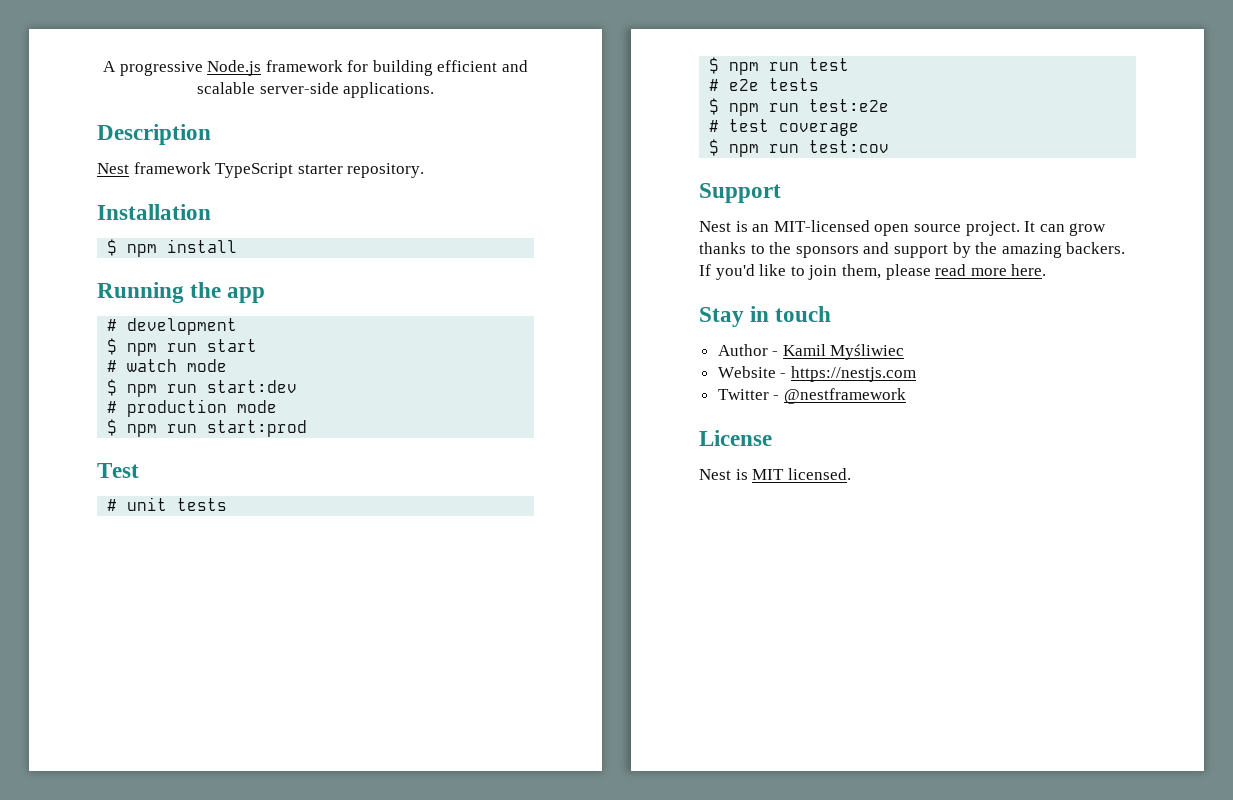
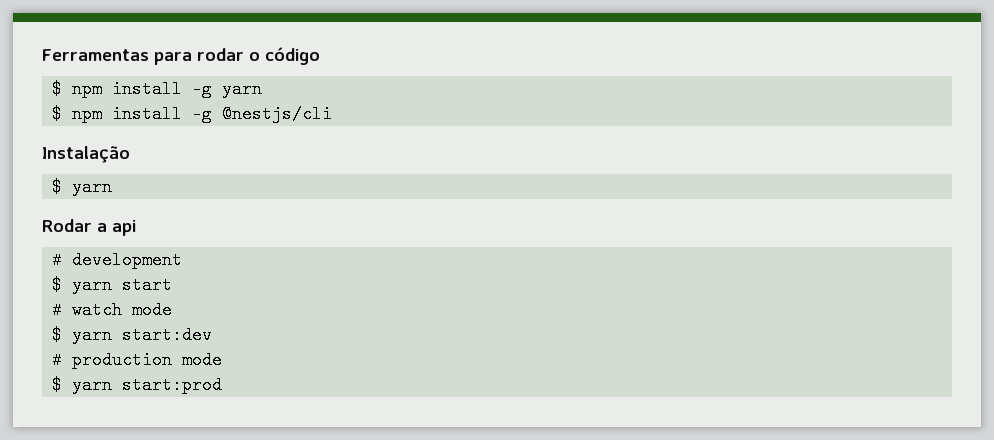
- A progressive Node.js framework for building efficient and scalable server-side applications.
- Description
- Nest framework TypeScript starter repository.
- Installation
- $ npm install
- Running the app
+ Ferramentas para rodar o código
+ $ npm install -g yarn
+ $ npm install -g @nestjs/cli
+ Instalação
+ $ yarn
+ Rodar a api
- $ npm run start
+ $ yarn start
- $ npm run start:dev
+ $ yarn start:dev
- $ npm run start:prod
+ $ yarn start:prod
- Test
- # unit tests
- $ npm run test
- # e2e tests
- $ npm run test:e2e
- # test coverage
- $ npm run test:cov
- Support
- Nest is an MIT-licensed open source project. It can grow thanks to the sponsors and support by the amazing backers. If you'd like to join them, please read more here.
- Stay in touch
- Author - Kamil Myśliwiec
- Website - https://nestjs.com
- Twitter - @nestframework
- License
- Nest is MIT licensed.

